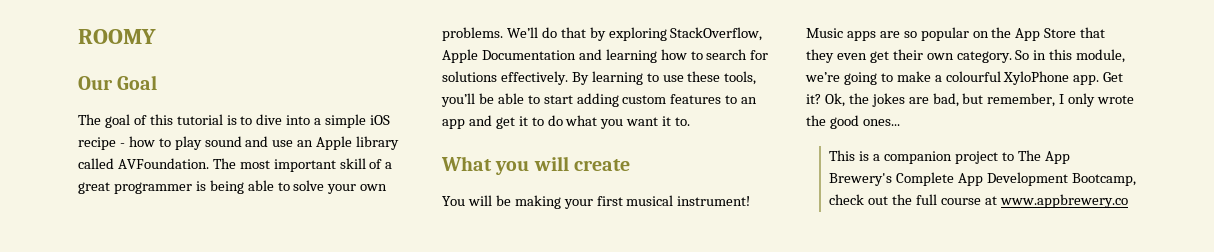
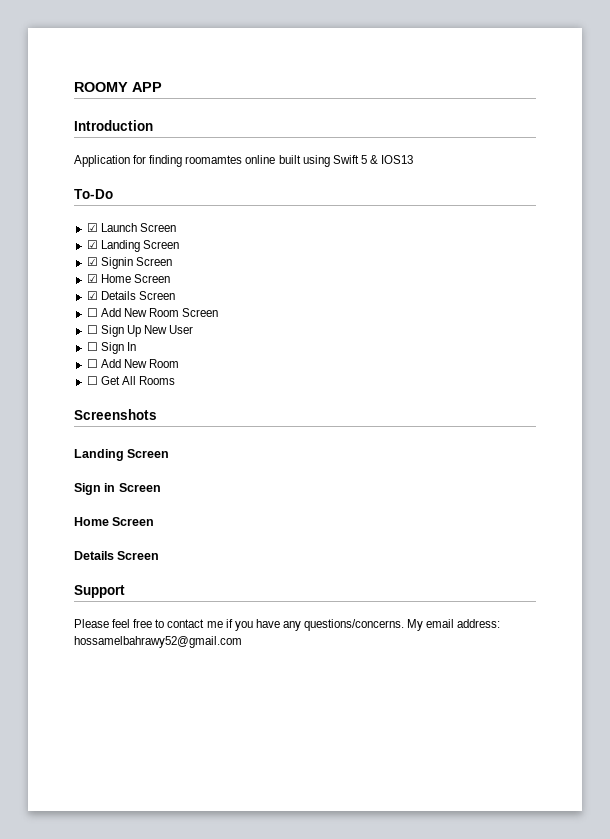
- ROOMY
- Our Goal
- The goal of this tutorial is to dive into a simple iOS recipe - how to play sound and use an Apple library called AVFoundation. The most important skill of a great programmer is being able to solve your own problems. We’ll do that by exploring StackOverflow, Apple Documentation and learning how to search for solutions effectively. By learning to use these tools, you’ll be able to start adding custom features to an app and get it to do what you want it to.
- What you will create
- You will be making your first musical instrument! Music apps are so popular on the App Store that they even get their own category. So in this module, we’re going to make a colourful XyloPhone app. Get it? Ok, the jokes are bad, but remember, I only wrote the good ones...
- This is a companion project to The App Brewery's Complete App Development Bootcamp, check out the full course at www.appbrewery.co
+ ROOMY APP
+ Introduction
+ Application for finding roomamtes online built using Swift 5 & IOS13
+ To-Do
+ ☑ Launch Screen
+ ☑ Landing Screen
+ ☑ Signin Screen
+ ☑ Home Screen
+ ☑ Details Screen
+ ☐ Add New Room Screen
+ ☐ Sign Up New User
+ ☐ Sign In
+ ☐ Add New Room
+ ☐ Get All Rooms
+ Screenshots
+ Landing Screen
+ Sign in Screen
+ Home Screen
+ Details Screen
+ Support
+ Please feel free to contact me if you have any questions/concerns. My email address: hossamelbahrawy52@gmail.com

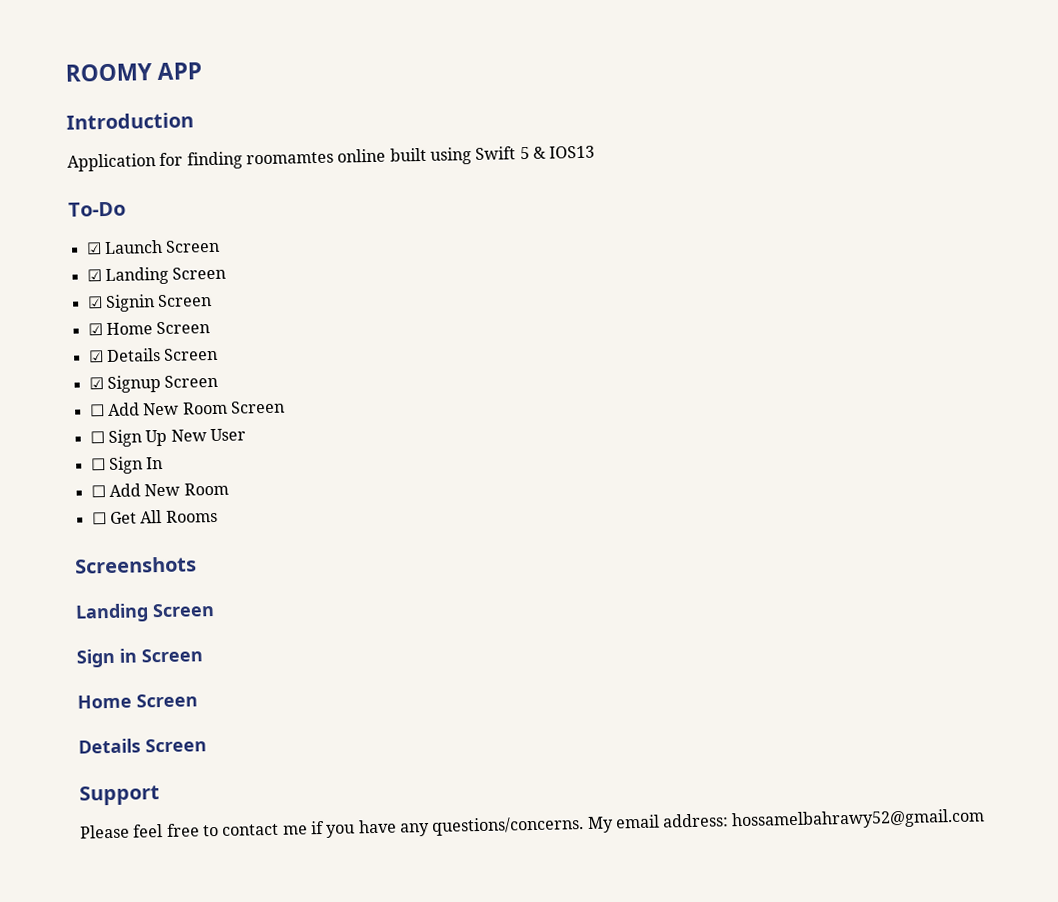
+ ☑ Signup Screen

